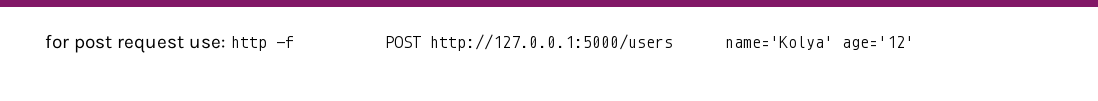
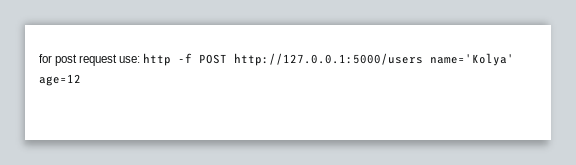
- for post request use: http -f POST http://127.0.0.1:5000/users name='Kolya' age='12'
+ for post request use: http -f POST http://127.0.0.1:5000/users name='Kolya' age=12

